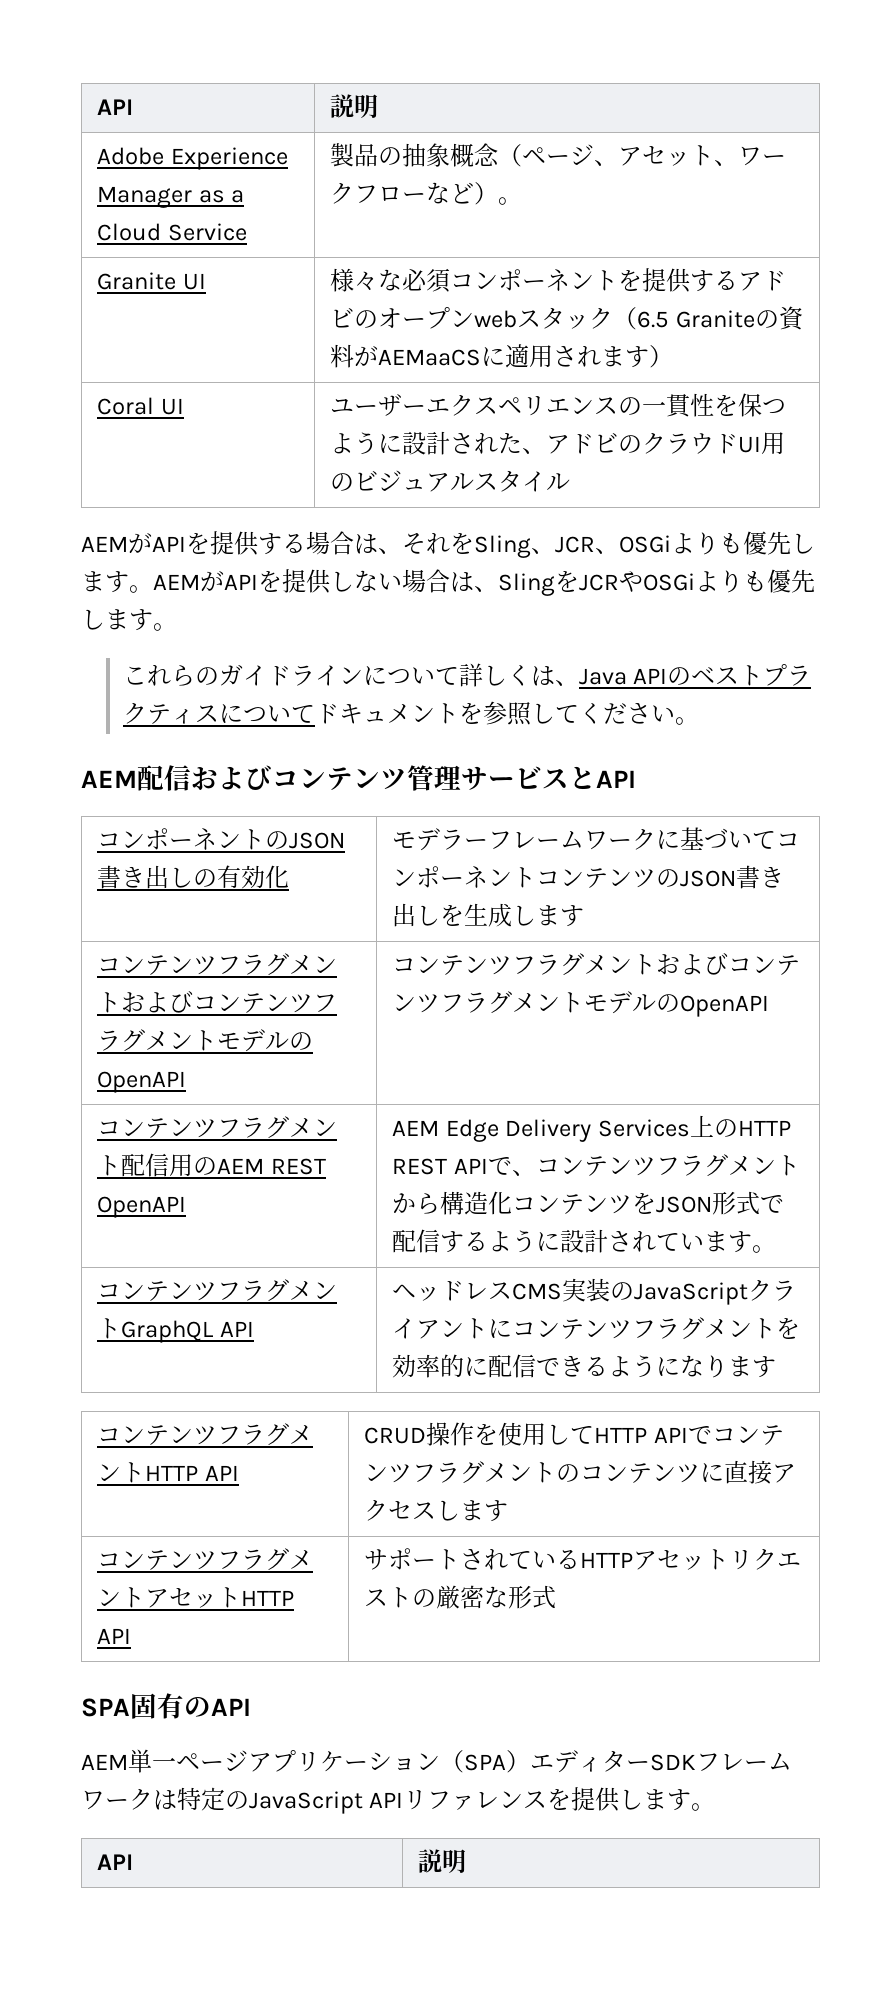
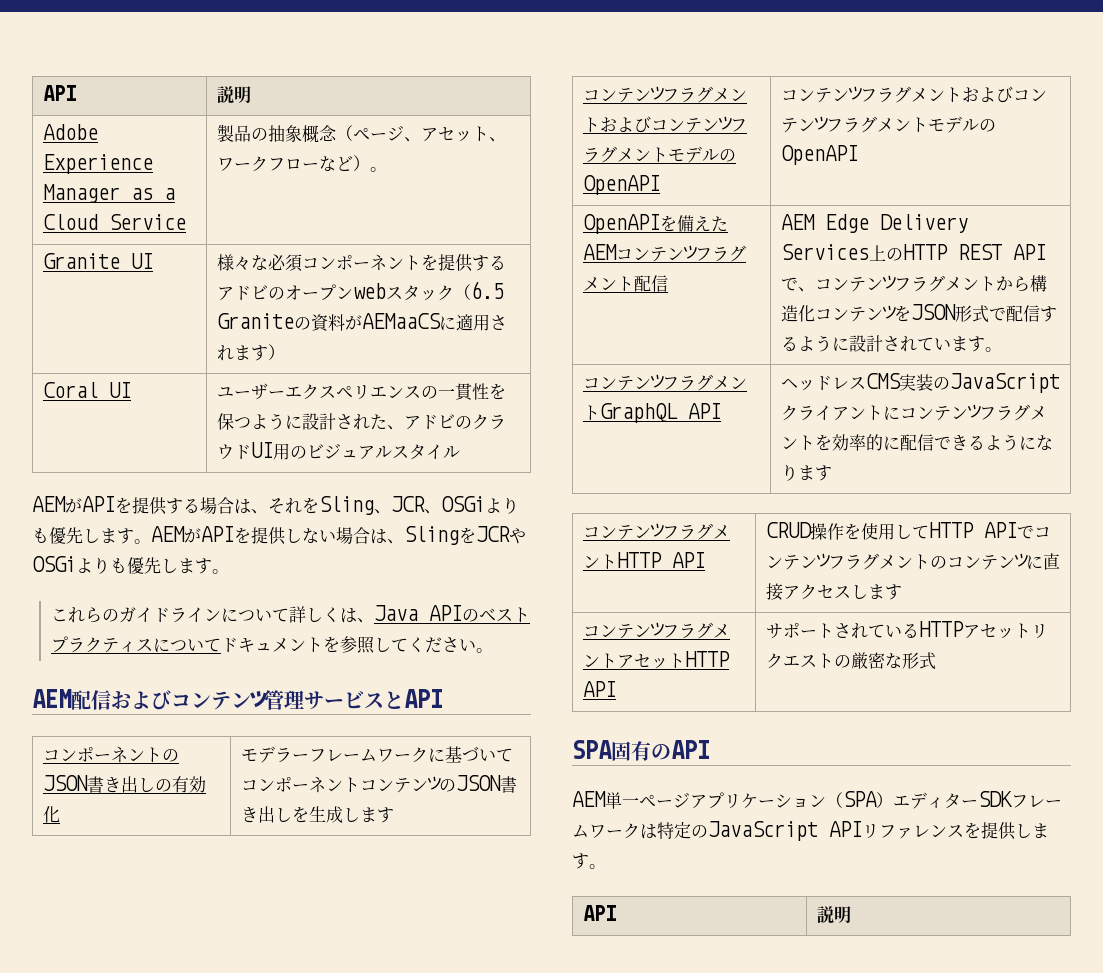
- コンテンツフラグメント配信用のAEM REST OpenAPI
+ OpenAPIを備えたAEMコンテンツフラグメント配信

